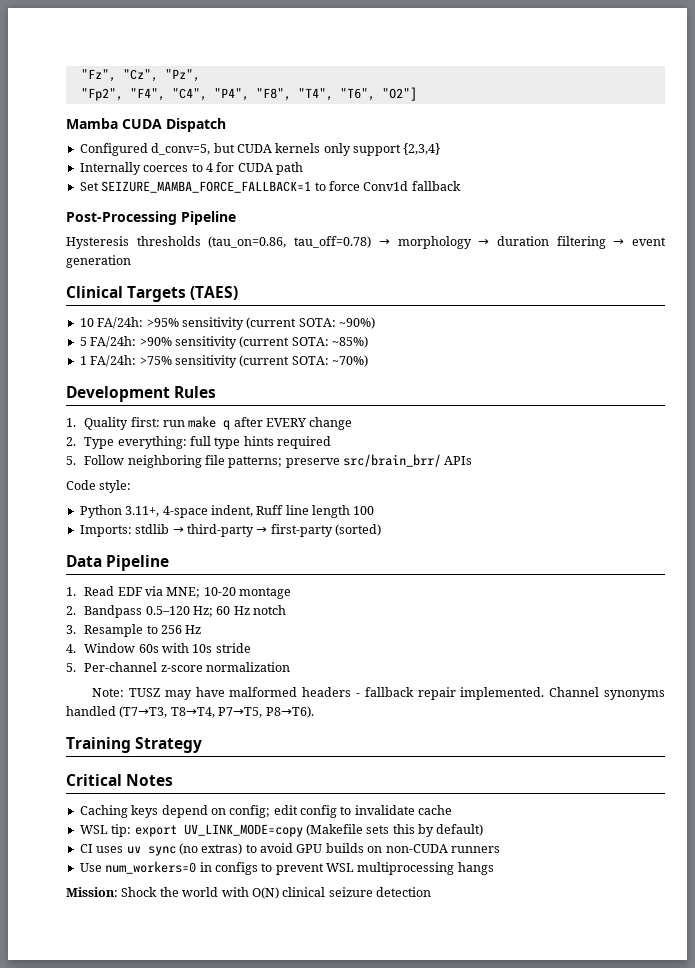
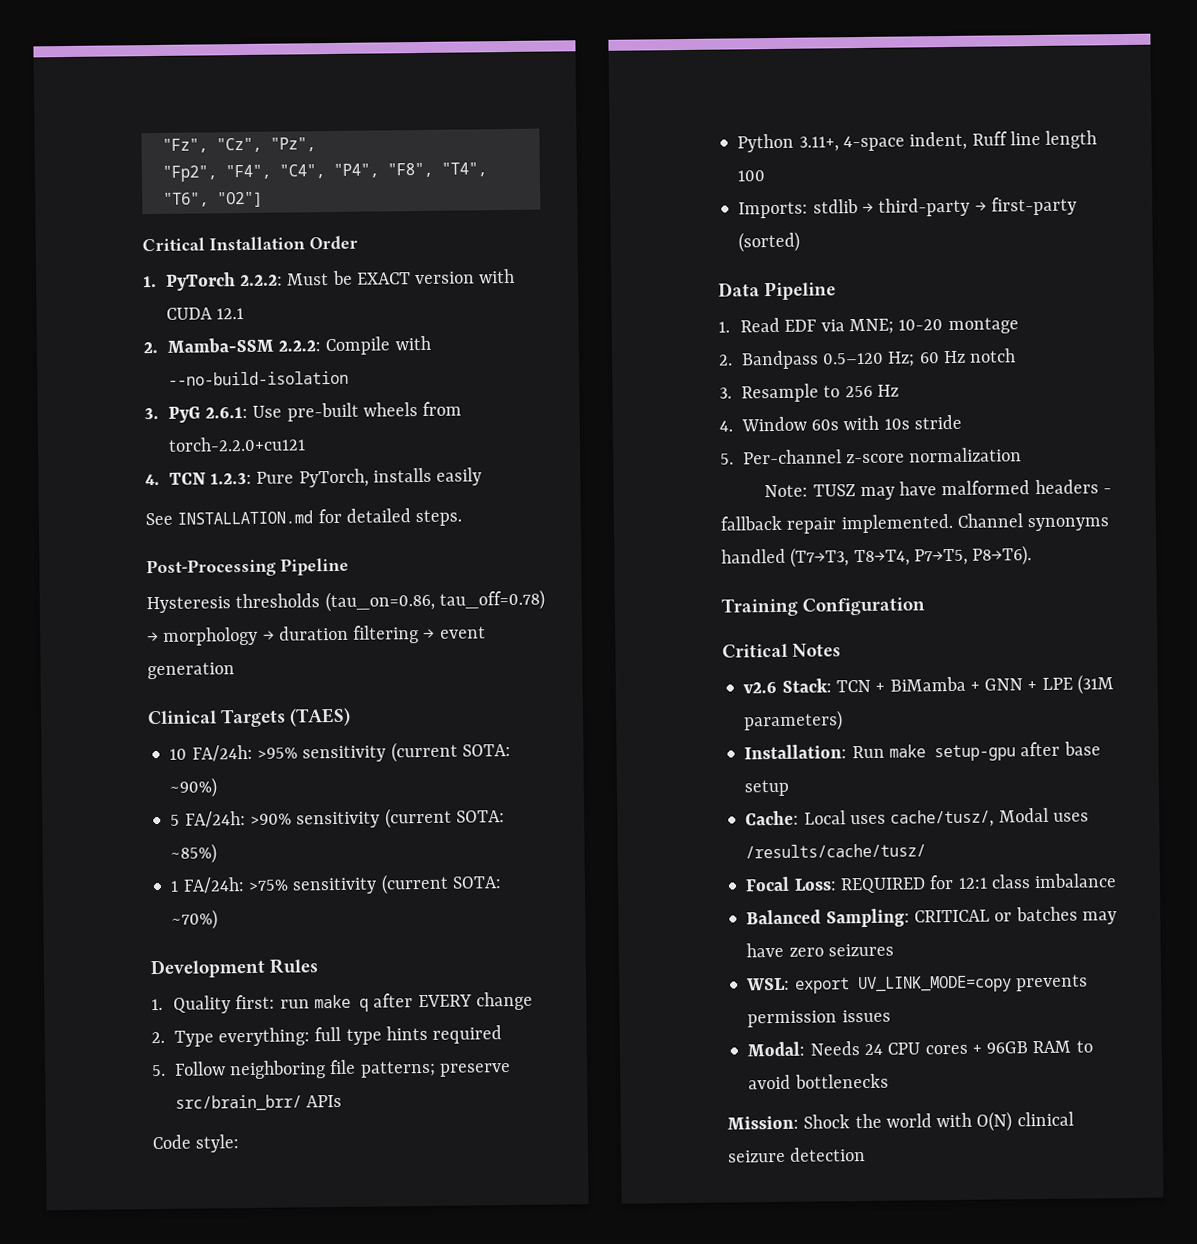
- Mamba CUDA Dispatch
- Configured d_conv=5, but CUDA kernels only support {2,3,4}
- Internally coerces to 4 for CUDA path
- Set SEIZURE_MAMBA_FORCE_FALLBACK=1 to force Conv1d fallback
+ Critical Installation Order
+ 1. PyTorch 2.2.2: Must be EXACT version with CUDA 12.1
+ 2. Mamba-SSM 2.2.2: Compile with --no-build-isolation
+ 3. PyG 2.6.1: Use pre-built wheels from torch-2.2.0+cu121
+ 4. TCN 1.2.3: Pure PyTorch, installs easily
+ See INSTALLATION.md for detailed steps.
- Training Strategy
+ Training Configuration
- Caching keys depend on config; edit config to invalidate cache
- WSL tip: export UV_LINK_MODE=copy (Makefile sets this by default)
- CI uses uv sync (no extras) to avoid GPU builds on non-CUDA runners
- Use num_workers=0 in configs to prevent WSL multiprocessing hangs
+ v2.6 Stack: TCN + BiMamba + GNN + LPE (31M parameters)
+ Installation: Run make setup-gpu after base setup
+ Cache: Local uses cache/tusz/, Modal uses /results/cache/tusz/
+ Focal Loss: REQUIRED for 12:1 class imbalance
+ Balanced Sampling: CRITICAL or batches may have zero seizures
+ WSL: export UV_LINK_MODE=copy prevents permission issues
+ Modal: Needs 24 CPU cores + 96GB RAM to avoid bottlenecks

